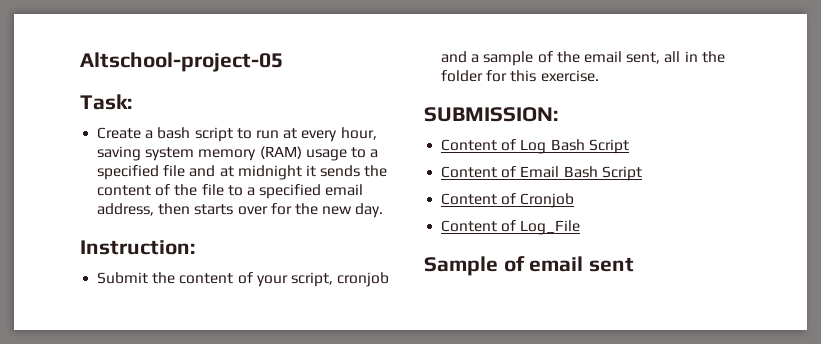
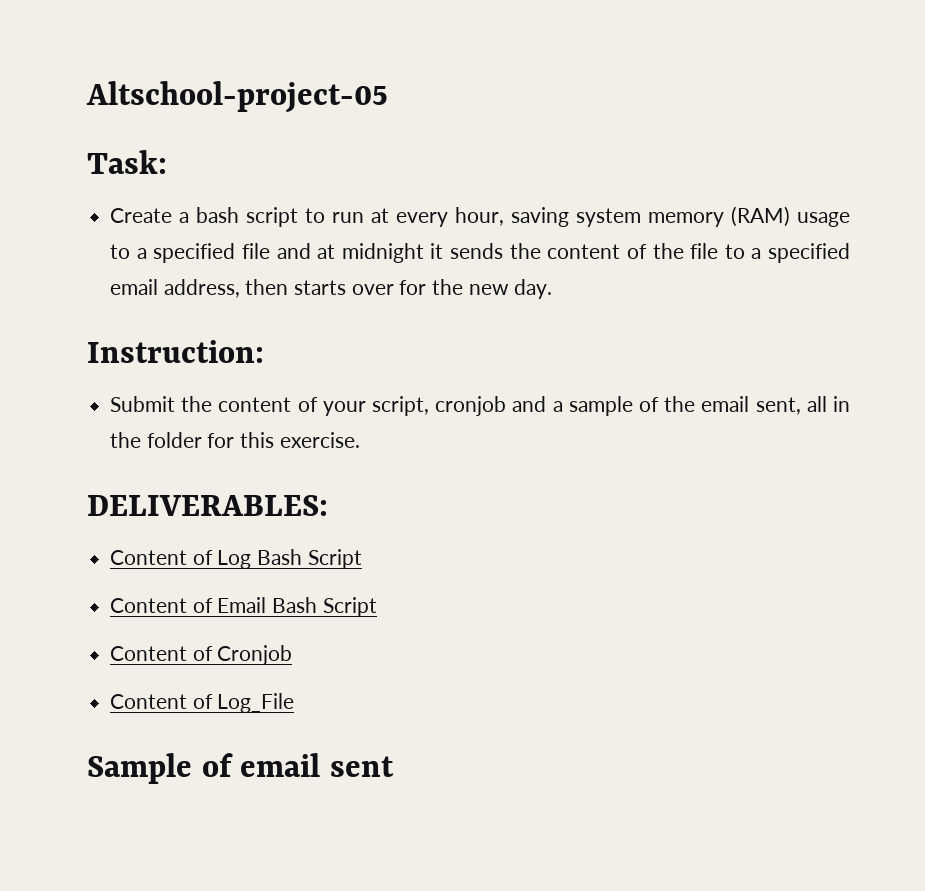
- SUBMISSION:
+ DELIVERABLES:

